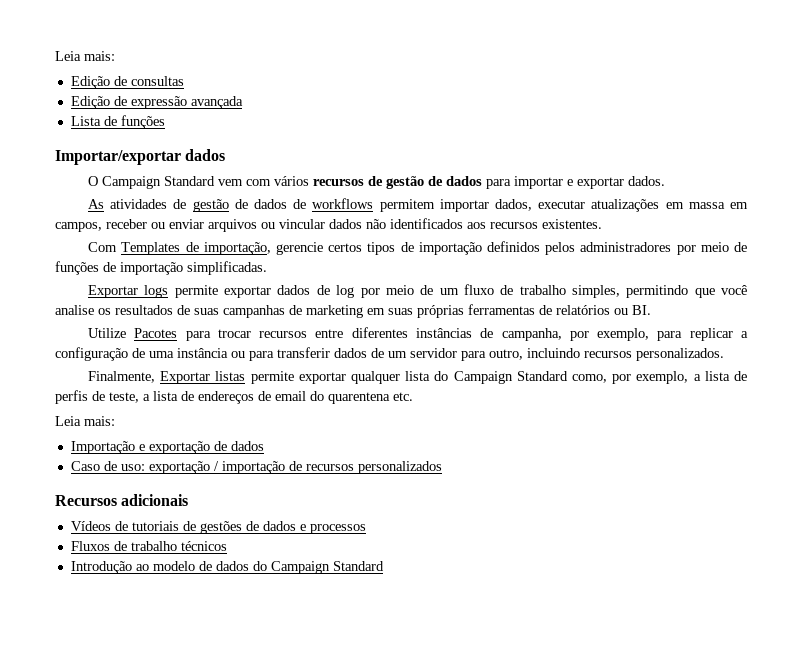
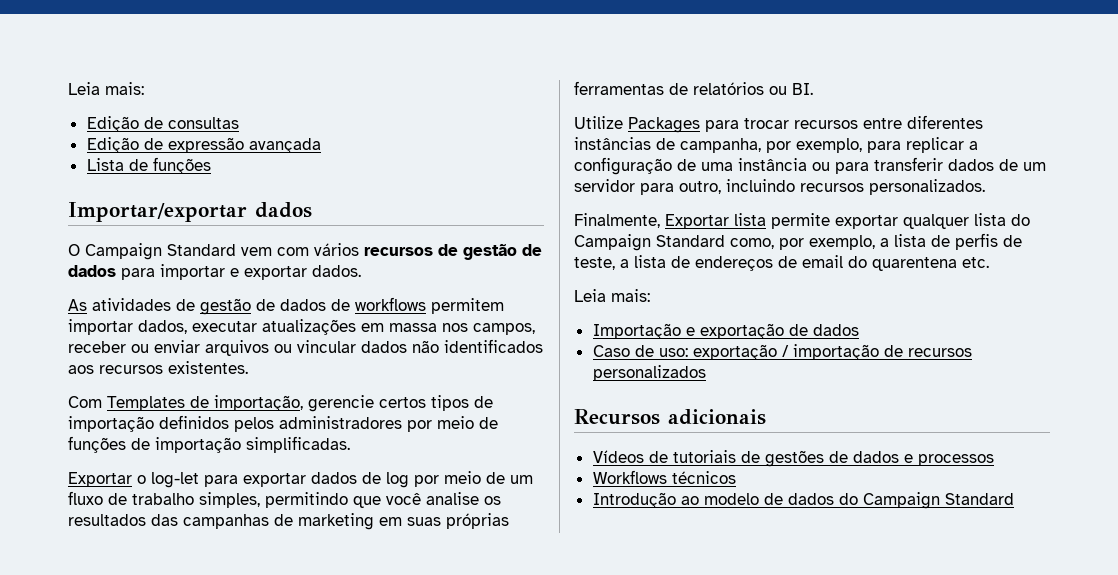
- As atividades de gestão de dados de workflows permitem importar dados, executar atualizações em massa em campos, receber ou enviar arquivos ou vincular dados não identificados aos recursos existentes.
+ As atividades de gestão de dados de workflows permitem importar dados, executar atualizações em massa nos campos, receber ou enviar arquivos ou vincular dados não identificados aos recursos existentes.
- Exportar logs permite exportar dados de log por meio de um fluxo de trabalho simples, permitindo que você analise os resultados de suas campanhas de marketing em suas próprias ferramentas de relatórios ou BI.
+ Exportar o log-let para exportar dados de log por meio de um fluxo de trabalho simples, permitindo que você analise os resultados das campanhas de marketing em suas próprias ferramentas de relatórios ou BI.
- Utilize Pacotes para trocar recursos entre diferentes instâncias de campanha, por exemplo, para replicar a configuração de uma instância ou para transferir dados de um servidor para outro, incluindo recursos personalizados.
+ Utilize Packages para trocar recursos entre diferentes instâncias de campanha, por exemplo, para replicar a configuração de uma instância ou para transferir dados de um servidor para outro, incluindo recursos personalizados.
- Finalmente, Exportar listas permite exportar qualquer lista do Campaign Standard como, por exemplo, a lista de perfis de teste, a lista de endereços de email do quarentena etc.
+ Finalmente, Exportar lista permite exportar qualquer lista do Campaign Standard como, por exemplo, a lista de perfis de teste, a lista de endereços de email do quarentena etc.
- Fluxos de trabalho técnicos
+ Workflows técnicos

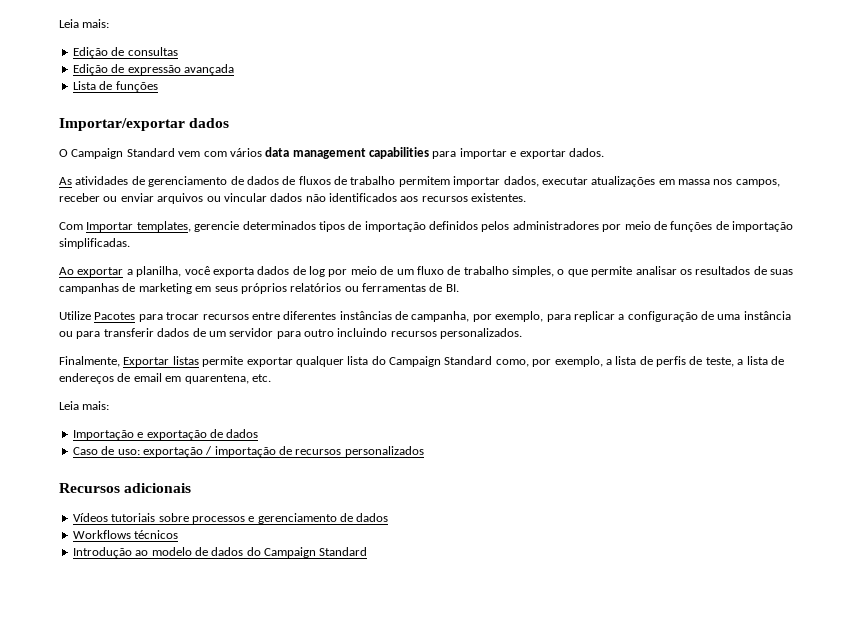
- O Campaign Standard vem com vários recursos de gestão de dados para importar e exportar dados.
+ O Campaign Standard vem com vários data management capabilities para importar e exportar dados.
- As atividades de gestão de dados de workflows permitem importar dados, executar atualizações em massa nos campos, receber ou enviar arquivos ou vincular dados não identificados aos recursos existentes.
+ As atividades de gerenciamento de dados de fluxos de trabalho permitem importar dados, executar atualizações em massa nos campos, receber ou enviar arquivos ou vincular dados não identificados aos recursos existentes.
- Com Templates de importação, gerencie certos tipos de importação definidos pelos administradores por meio de funções de importação simplificadas.
+ Com Importar templates, gerencie determinados tipos de importação definidos pelos administradores por meio de funções de importação simplificadas.
- Exportar o log-let para exportar dados de log por meio de um fluxo de trabalho simples, permitindo que você analise os resultados das campanhas de marketing em suas próprias ferramentas de relatórios ou BI.
+ Ao exportar a planilha, você exporta dados de log por meio de um fluxo de trabalho simples, o que permite analisar os resultados de suas campanhas de marketing em seus próprios relatórios ou ferramentas de BI.
- Utilize Packages para trocar recursos entre diferentes instâncias de campanha, por exemplo, para replicar a configuração de uma instância ou para transferir dados de um servidor para outro, incluindo recursos personalizados.
+ Utilize Pacotes para trocar recursos entre diferentes instâncias de campanha, por exemplo, para replicar a configuração de uma instância ou para transferir dados de um servidor para outro incluindo recursos personalizados.
- Finalmente, Exportar lista permite exportar qualquer lista do Campaign Standard como, por exemplo, a lista de perfis de teste, a lista de endereços de email do quarentena etc.
+ Finalmente, Exportar listas permite exportar qualquer lista do Campaign Standard como, por exemplo, a lista de perfis de teste, a lista de endereços de email em quarentena, etc.
- Vídeos de tutoriais de gestões de dados e processos
+ Vídeos tutoriais sobre processos e gerenciamento de dados

